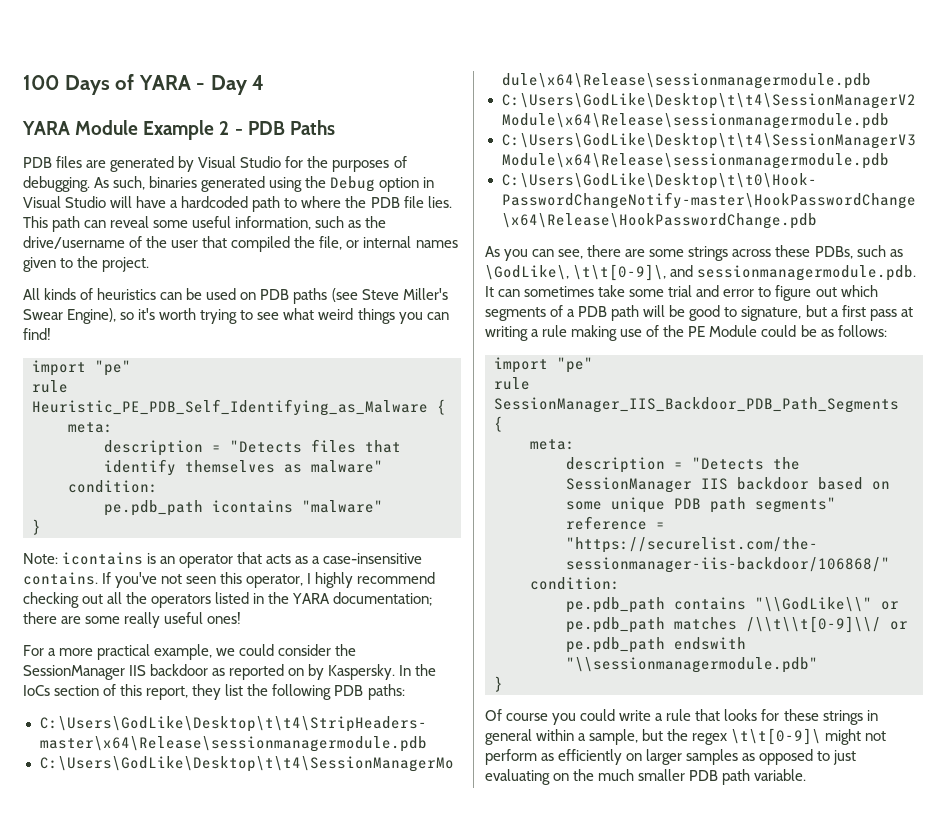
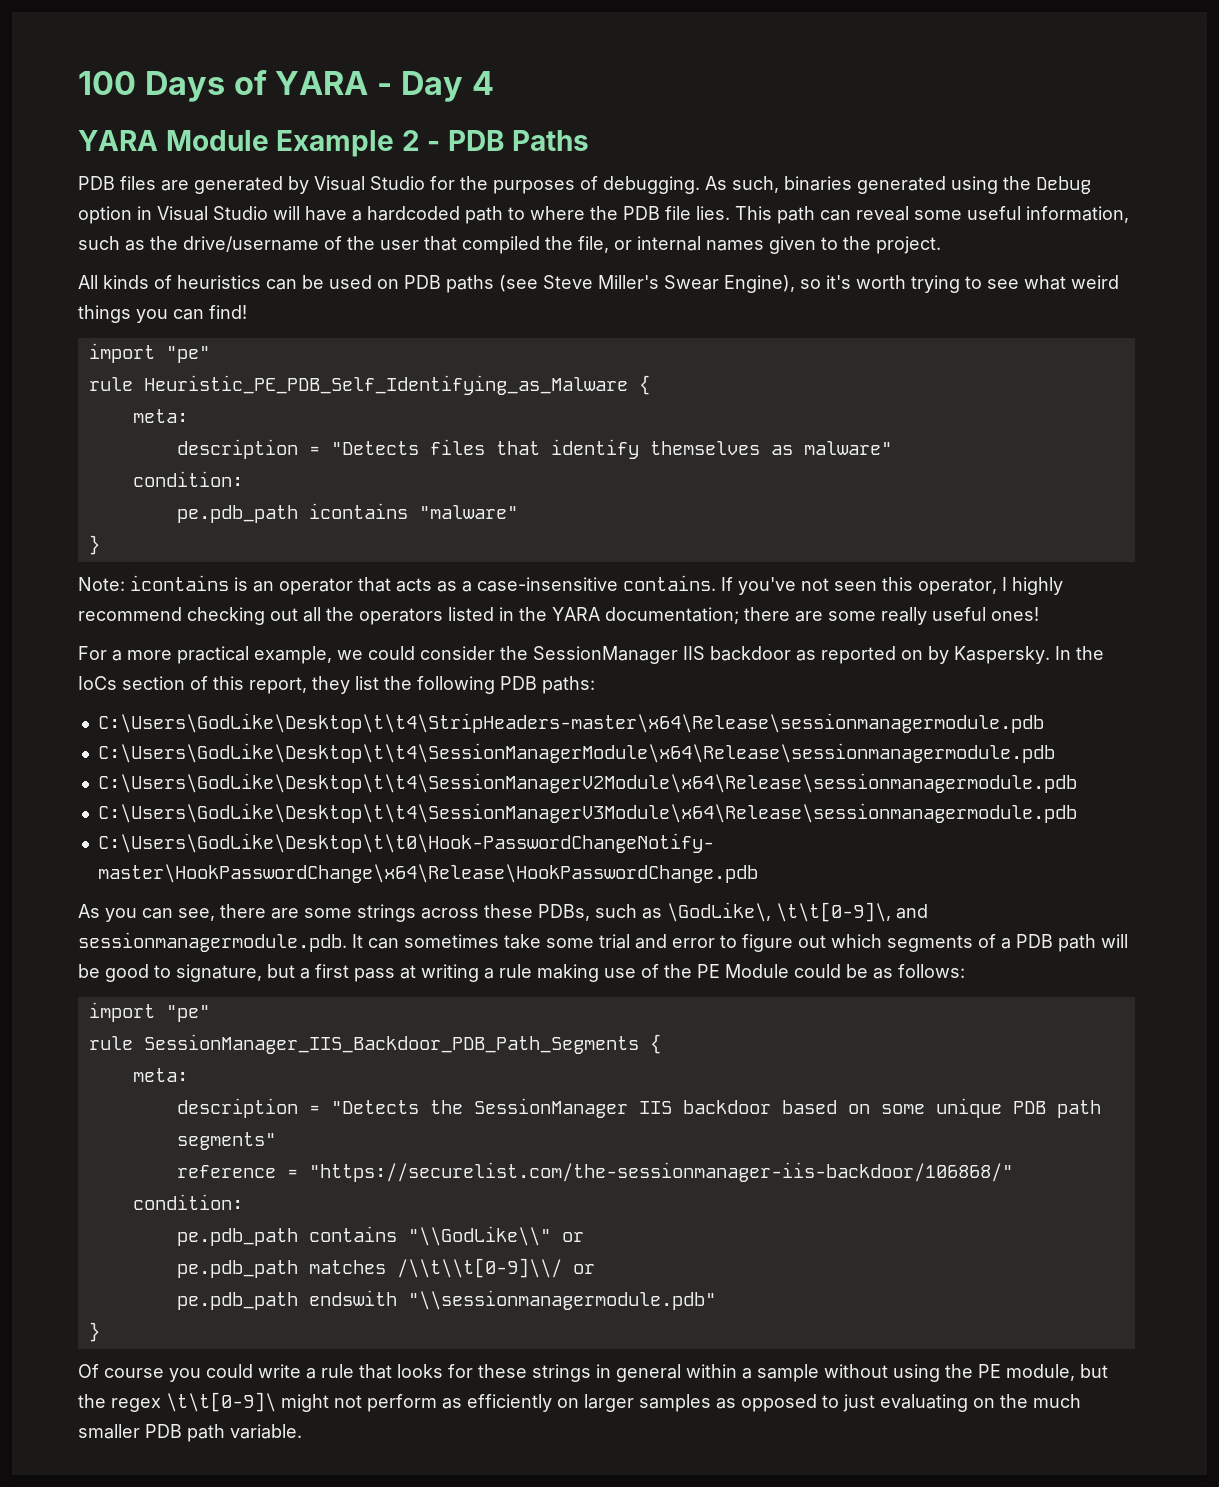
- Of course you could write a rule that looks for these strings in general within a sample, but the regex \t\t[0-9]\ might not perform as efficiently on larger samples as opposed to just evaluating on the much smaller PDB path variable.
+ Of course you could write a rule that looks for these strings in general within a sample without using the PE module, but the regex \t\t[0-9]\ might not perform as efficiently on larger samples as opposed to just evaluating on the much smaller PDB path variable.

